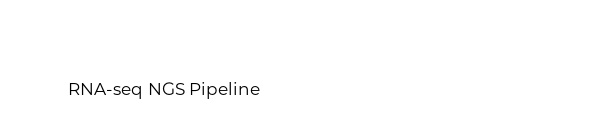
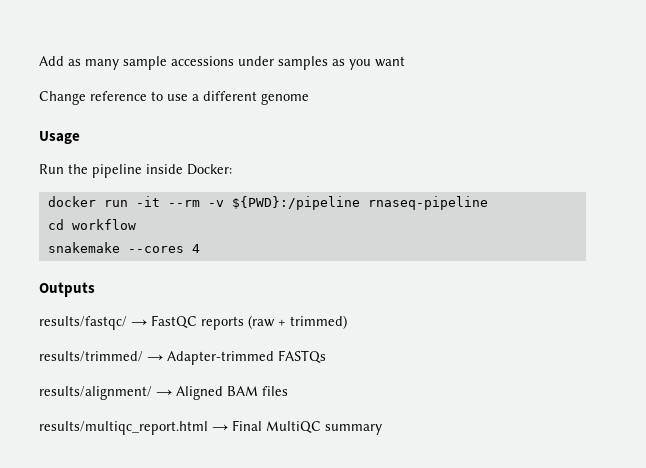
- RNA-seq NGS Pipeline
+ Add as many sample accessions under samples as you want
+ Change reference to use a different genome
+ Usage
+ Run the pipeline inside Docker:
+ docker run -it --rm -v ${PWD}:/pipeline rnaseq-pipeline
+ cd workflow
+ snakemake --cores 4
+ Outputs
+ results/fastqc/ → FastQC reports (raw + trimmed)
+ results/trimmed/ → Adapter-trimmed FASTQs
+ results/alignment/ → Aligned BAM files
+ results/multiqc_report.html → Final MultiQC summary

